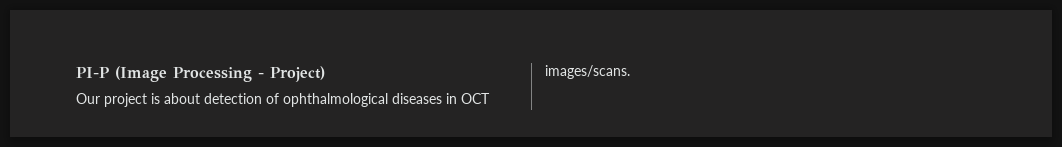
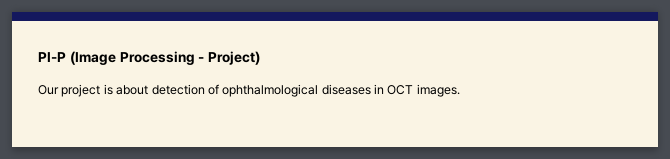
- Our project is about detection of ophthalmological diseases in OCT images/scans.
+ Our project is about detection of ophthalmological diseases in OCT images.

